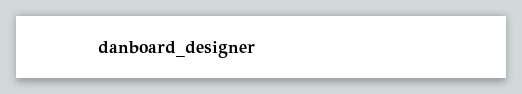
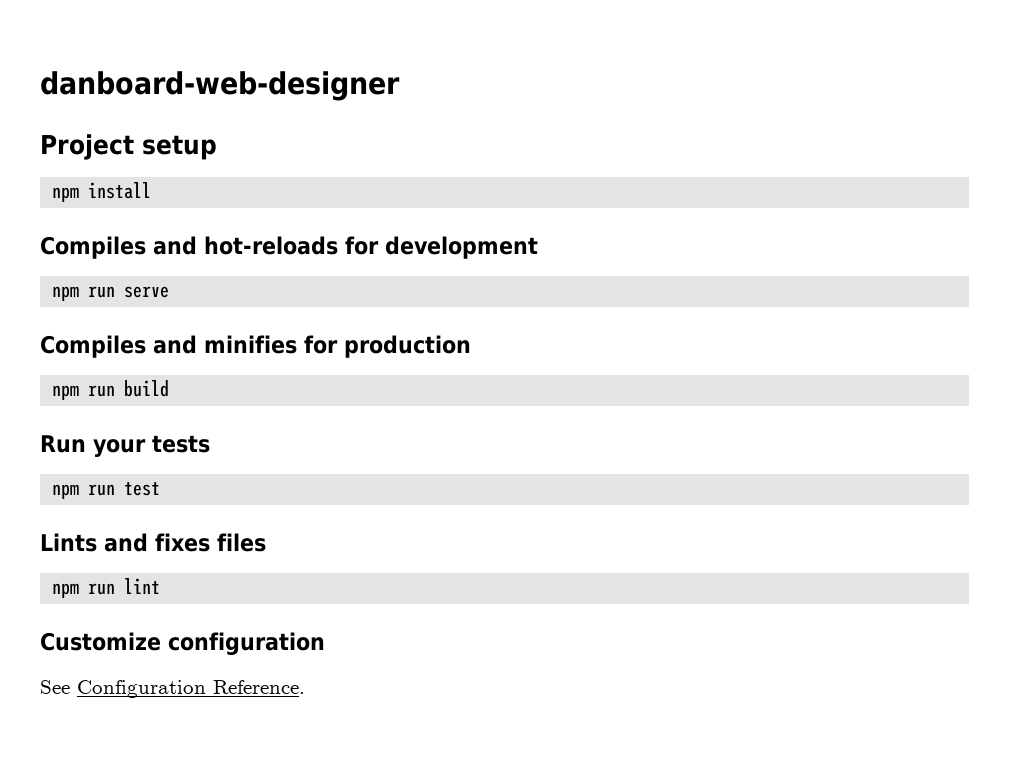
- danboard_designer
+ danboard-web-designer
+ Project setup
+ npm install
+ Compiles and hot-reloads for development
+ npm run serve
+ Compiles and minifies for production
+ npm run build
+ Run your tests
+ npm run test
+ Lints and fixes files
+ npm run lint
+ Customize configuration
+ See Configuration Reference.

